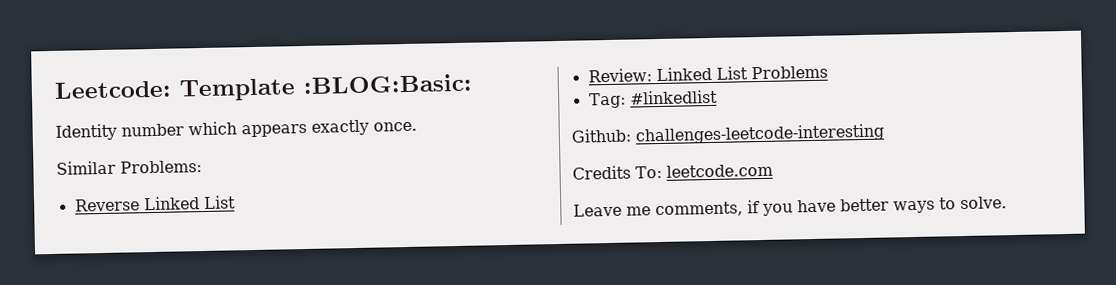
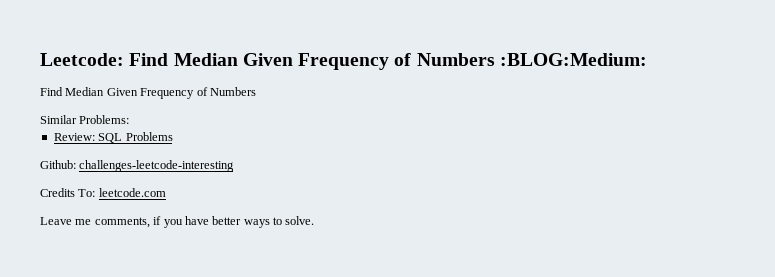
- Leetcode: Template :BLOG:Basic:
- Identity number which appears exactly once.
+ Leetcode: Find Median Given Frequency of Numbers :BLOG:Medium:
+ Find Median Given Frequency of Numbers
- Reverse Linked List
- Review: Linked List Problems
+ Review: SQL Problems
- Tag: #linkedlist

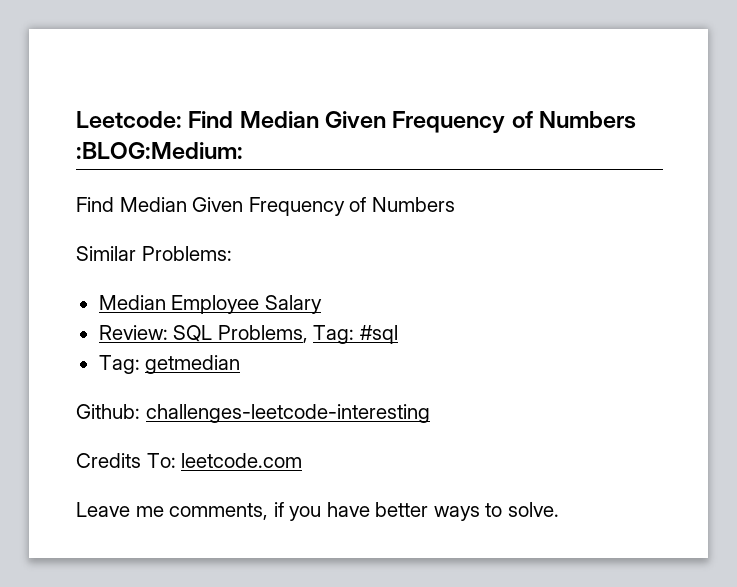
+ Median Employee Salary
- Review: SQL Problems
+ Review: SQL Problems, Tag: #sql
+ Tag: getmedian

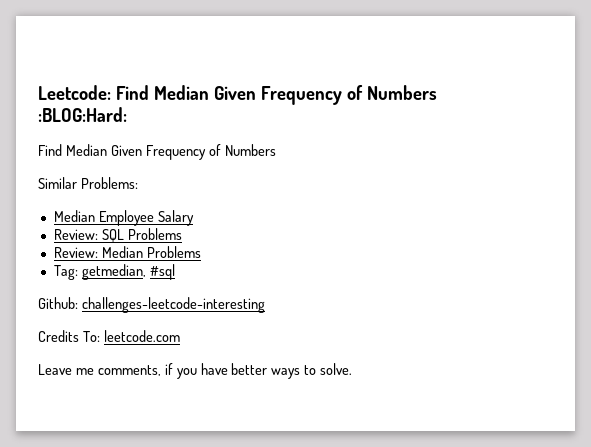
- Leetcode: Find Median Given Frequency of Numbers :BLOG:Medium:
+ Leetcode: Find Median Given Frequency of Numbers :BLOG:Hard:
- Review: SQL Problems, Tag: #sql
- Tag: getmedian
+ Review: SQL Problems
+ Review: Median Problems
+ Tag: getmedian, #sql

